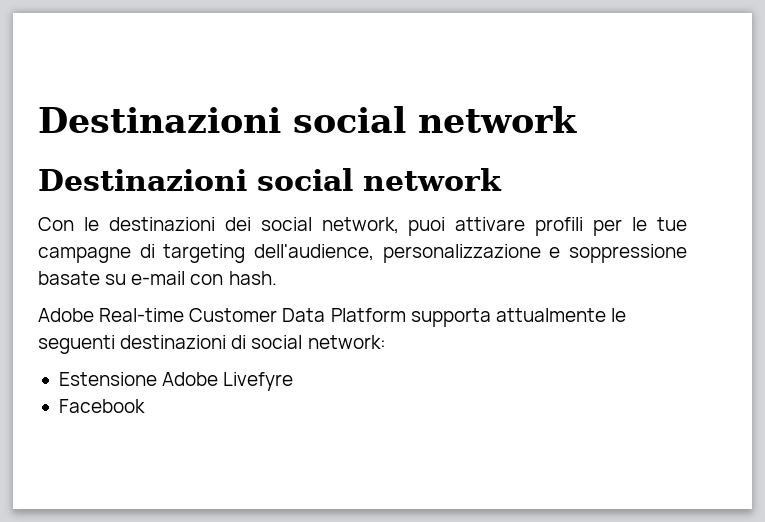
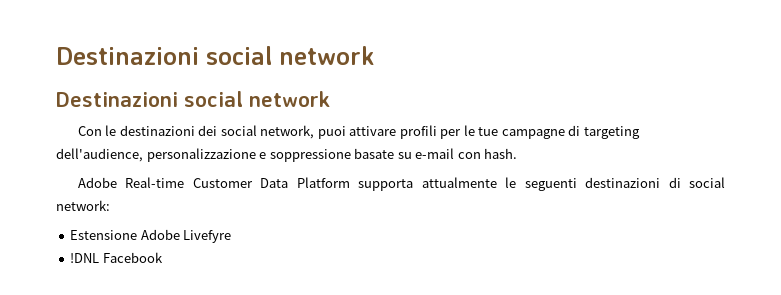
- Facebook
+ !DNL Facebook

